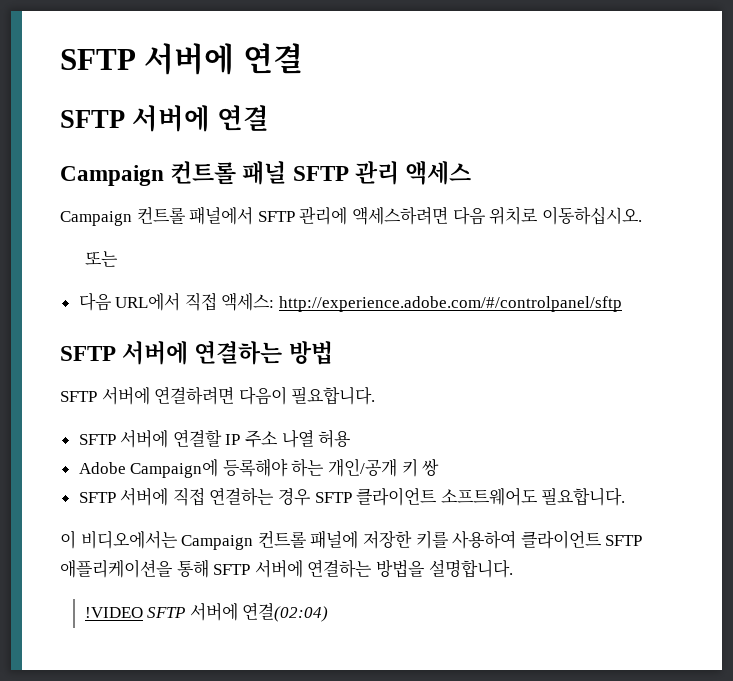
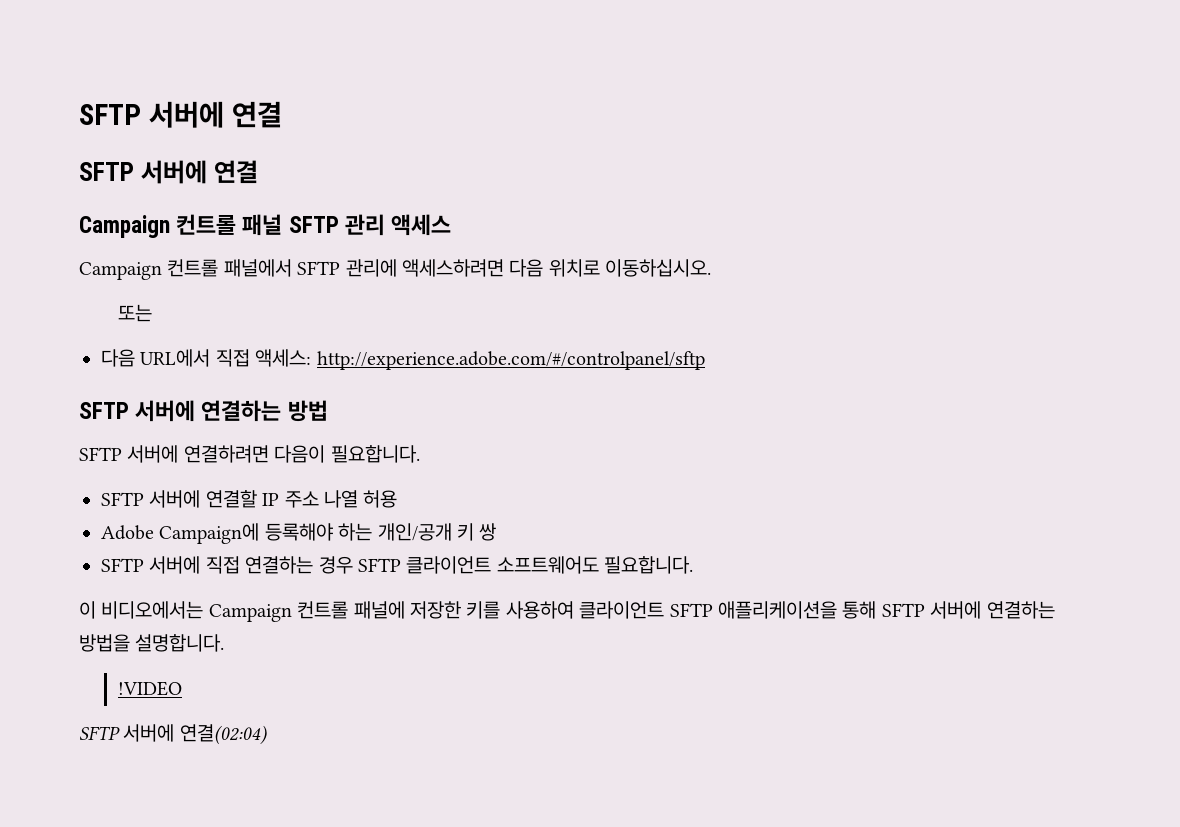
- !VIDEO SFTP 서버에 연결(02:04)
+ !VIDEO
+ SFTP 서버에 연결(02:04)

